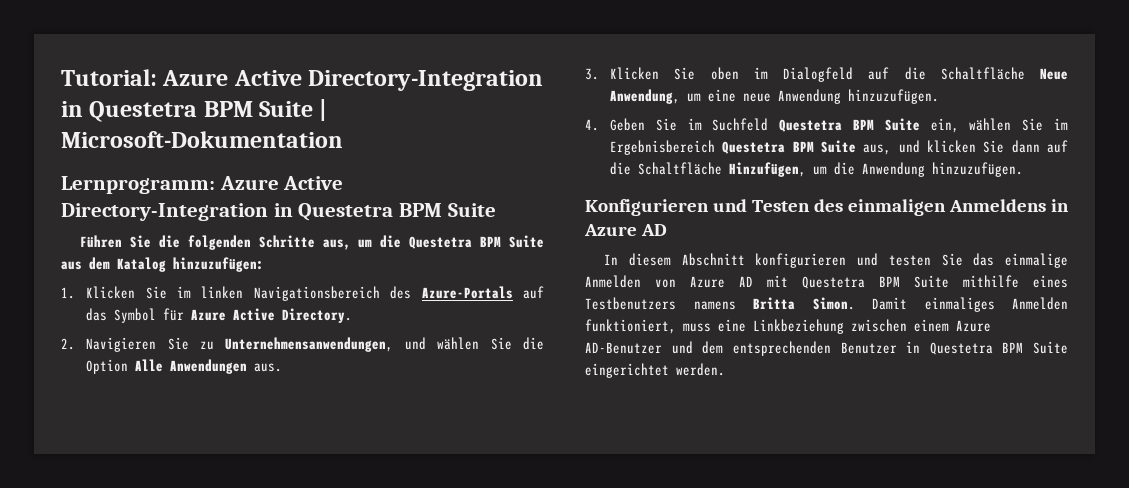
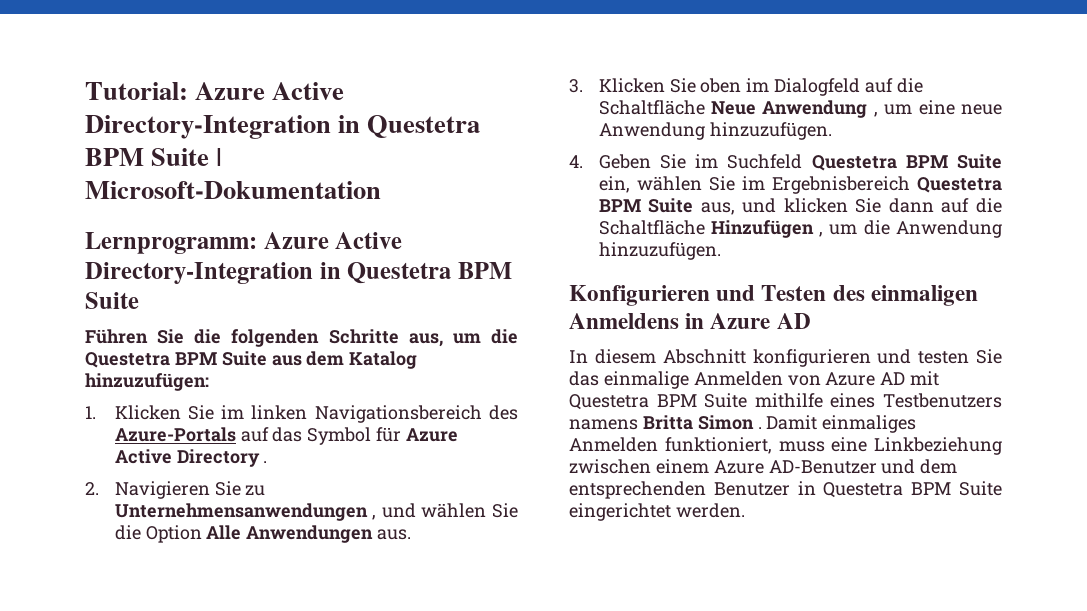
- 1. Klicken Sie im linken Navigationsbereich des Azure-Portals auf das Symbol für Azure Active Directory.
+ 1. Klicken Sie im linken Navigationsbereich des Azure-Portals auf das Symbol für Azure Active Directory .
- 2. Navigieren Sie zu Unternehmensanwendungen, und wählen Sie die Option Alle Anwendungen aus.
+ 2. Navigieren Sie zu Unternehmensanwendungen , und wählen Sie die Option Alle Anwendungen aus.
- 3. Klicken Sie oben im Dialogfeld auf die Schaltfläche Neue Anwendung, um eine neue Anwendung hinzuzufügen.
+ 3. Klicken Sie oben im Dialogfeld auf die Schaltfläche Neue Anwendung , um eine neue Anwendung hinzuzufügen.
- 4. Geben Sie im Suchfeld Questetra BPM Suite ein, wählen Sie im Ergebnisbereich Questetra BPM Suite aus, und klicken Sie dann auf die Schaltfläche Hinzufügen, um die Anwendung hinzuzufügen.
+ 4. Geben Sie im Suchfeld Questetra BPM Suite ein, wählen Sie im Ergebnisbereich Questetra BPM Suite aus, und klicken Sie dann auf die Schaltfläche Hinzufügen , um die Anwendung hinzuzufügen.
- In diesem Abschnitt konfigurieren und testen Sie das einmalige Anmelden von Azure AD mit Questetra BPM Suite mithilfe eines Testbenutzers namens Britta Simon.
+ In diesem Abschnitt konfigurieren und testen Sie das einmalige Anmelden von Azure AD mit Questetra BPM Suite mithilfe eines Testbenutzers namens Britta Simon .

